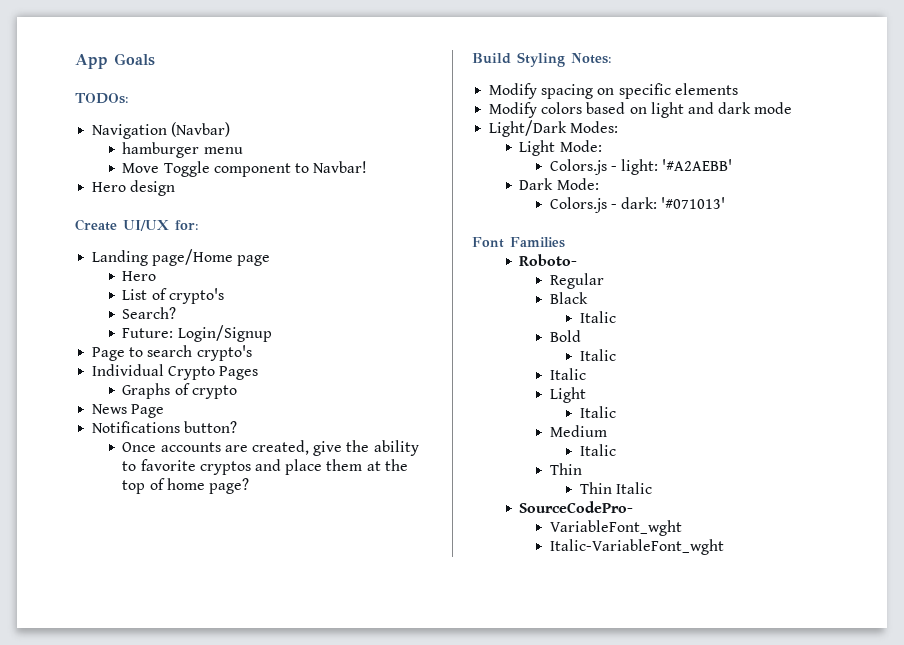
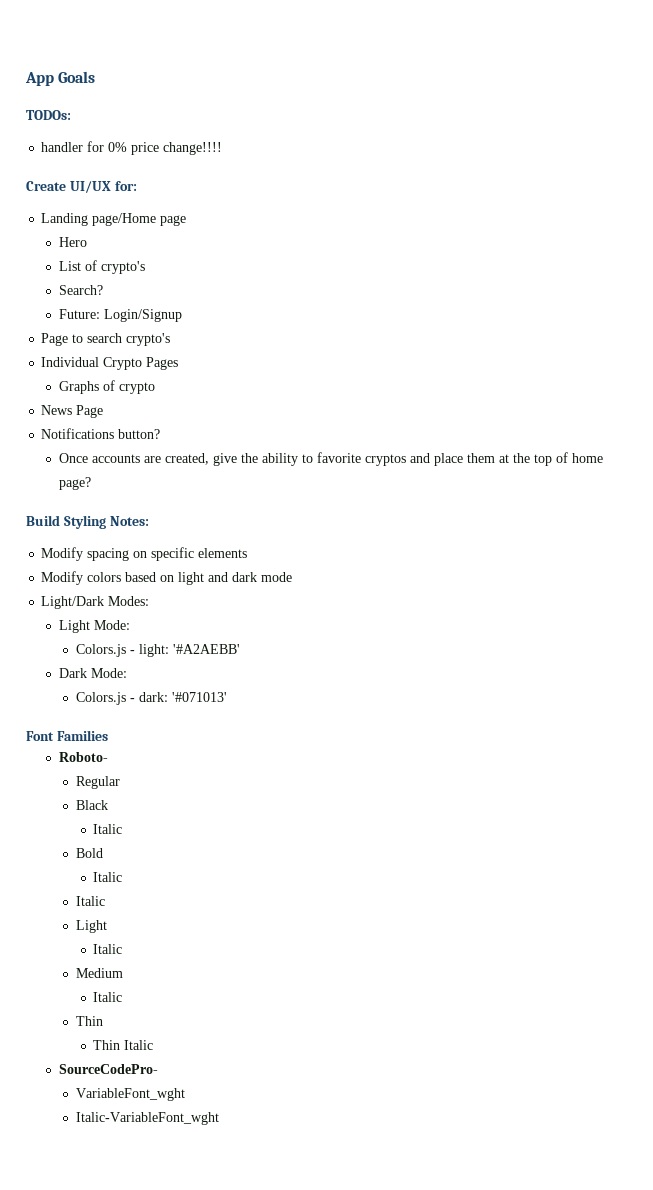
- Navigation (Navbar)
- hamburger menu
- Move Toggle component to Navbar!
- Hero design
+ handler for 0% price change!!!!

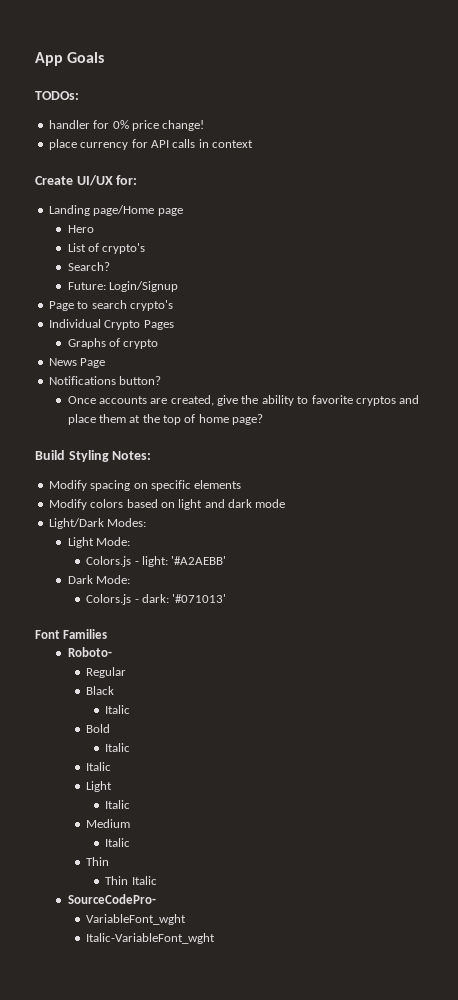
- handler for 0% price change!!!!
+ handler for 0% price change!
+ place currency for API calls in context

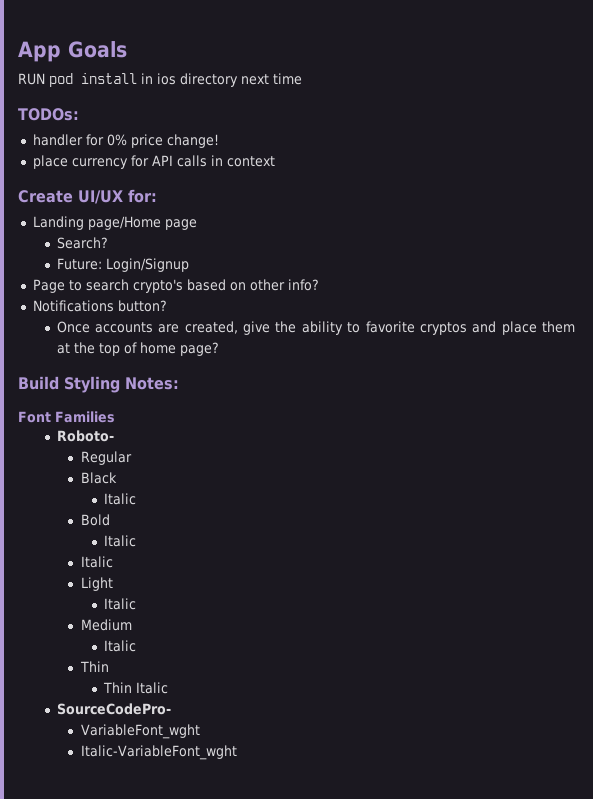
+ RUN pod install in ios directory next time
- Hero
- List of crypto's
- Page to search crypto's
- Individual Crypto Pages
- Graphs of crypto
- News Page
+ Page to search crypto's based on other info?
- Modify spacing on specific elements
- Modify colors based on light and dark mode
- Light/Dark Modes:
- Light Mode:
- Colors.js - light: '#A2AEBB'
- Dark Mode:
- Colors.js - dark: '#071013'

